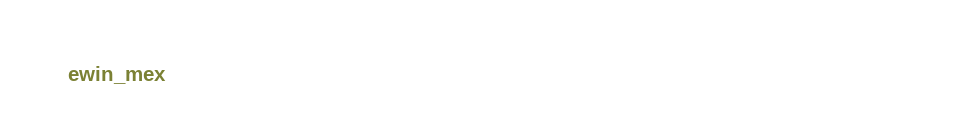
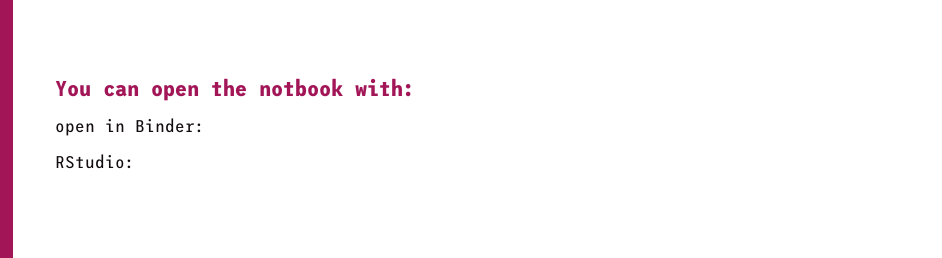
- ewin_mex
+ You can open the notbook with:
+ open in Binder:
+ RStudio:

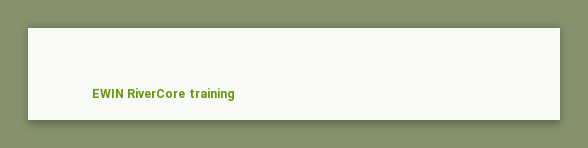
- You can open the notbook with:
- open in Binder:
- RStudio:
+ EWIN RiverCore training

